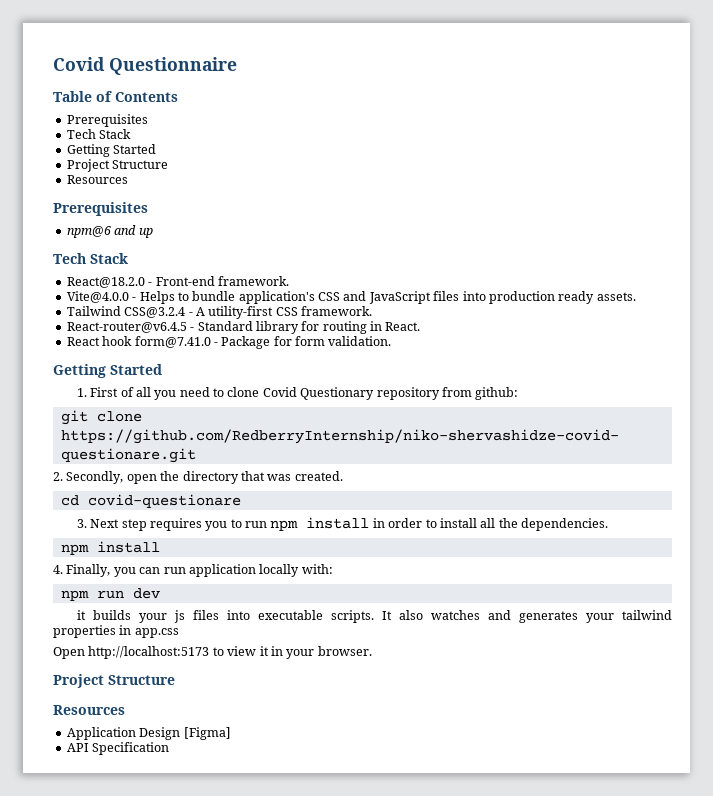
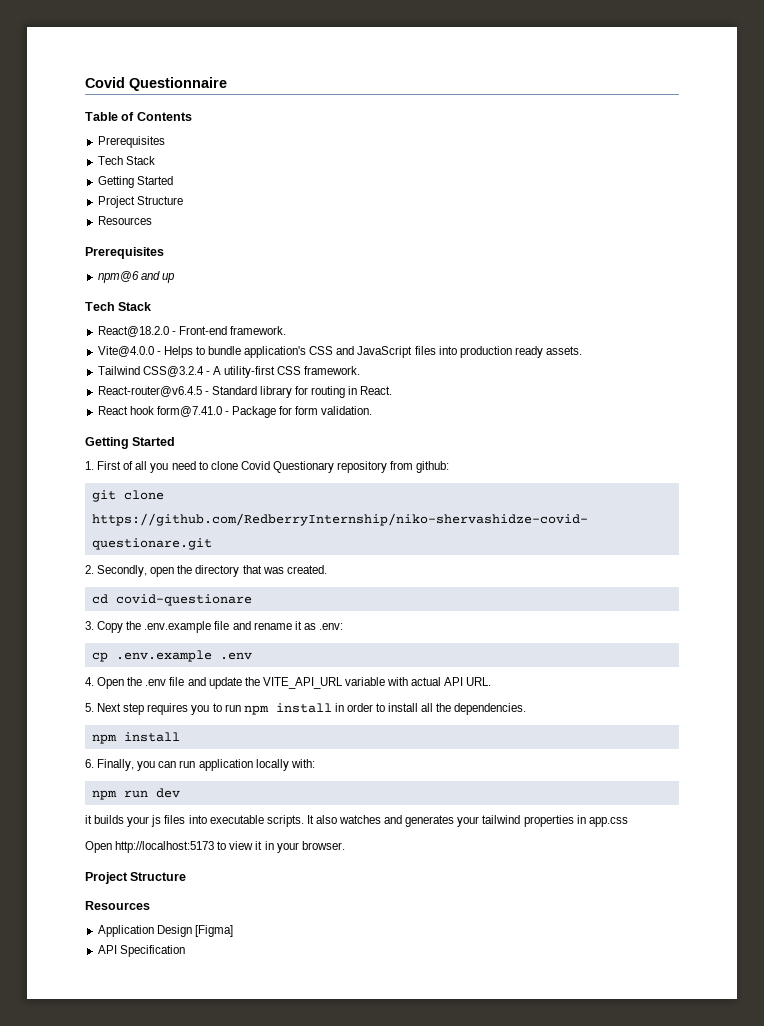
- 3. Next step requires you to run npm install in order to install all the dependencies.
+ 3. Copy the .env.example file and rename it as .env:
+ cp .env.example .env
+ 4. Open the .env file and update the VITE_API_URL variable with actual API URL.
+ 5. Next step requires you to run npm install in order to install all the dependencies.
- 4. Finally, you can run application locally with:
+ 6. Finally, you can run application locally with:

